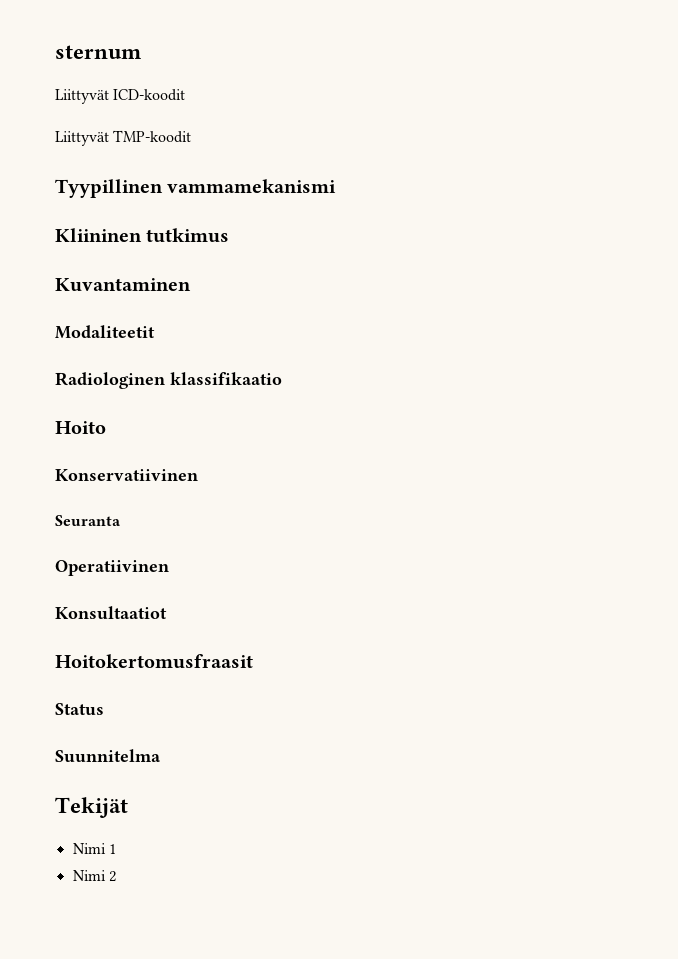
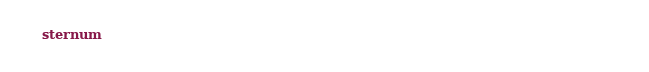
- Liittyvät ICD-koodit
- Liittyvät TMP-koodit
- Tyypillinen vammamekanismi
- Kliininen tutkimus
- Kuvantaminen
- Modaliteetit
- Radiologinen klassifikaatio
- Hoito
- Konservatiivinen
- Seuranta
- Operatiivinen
- Konsultaatiot
- Hoitokertomusfraasit
- Status
- Suunnitelma
- Tekijät
- Nimi 1
- Nimi 2

